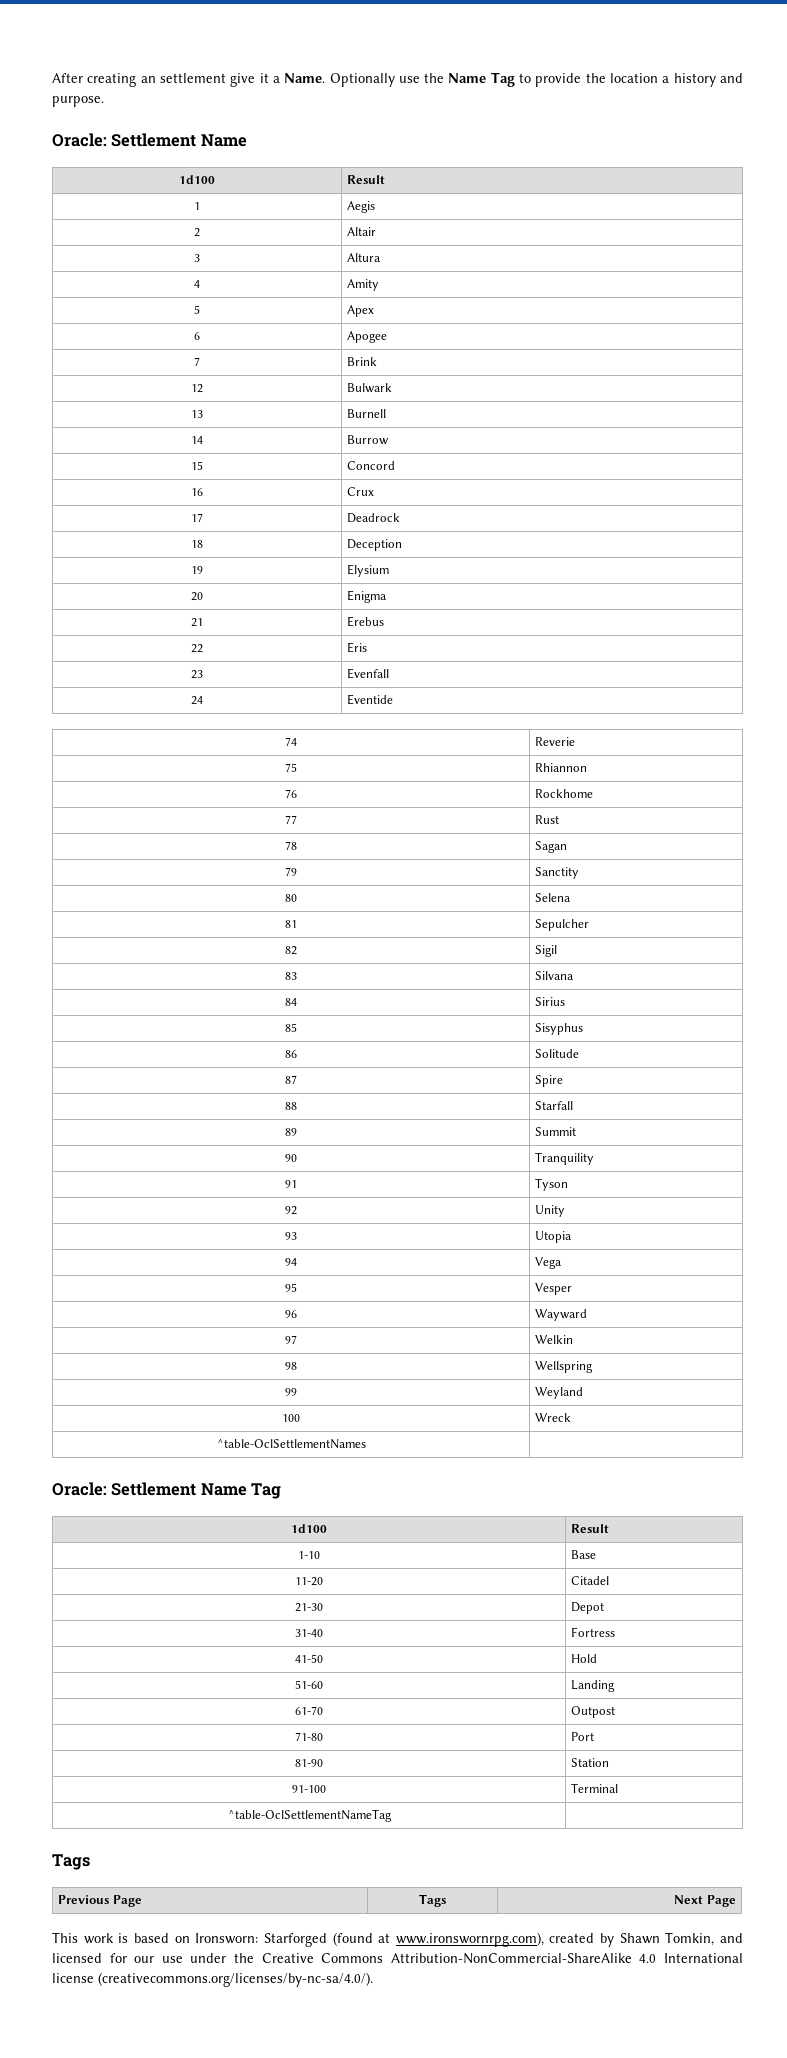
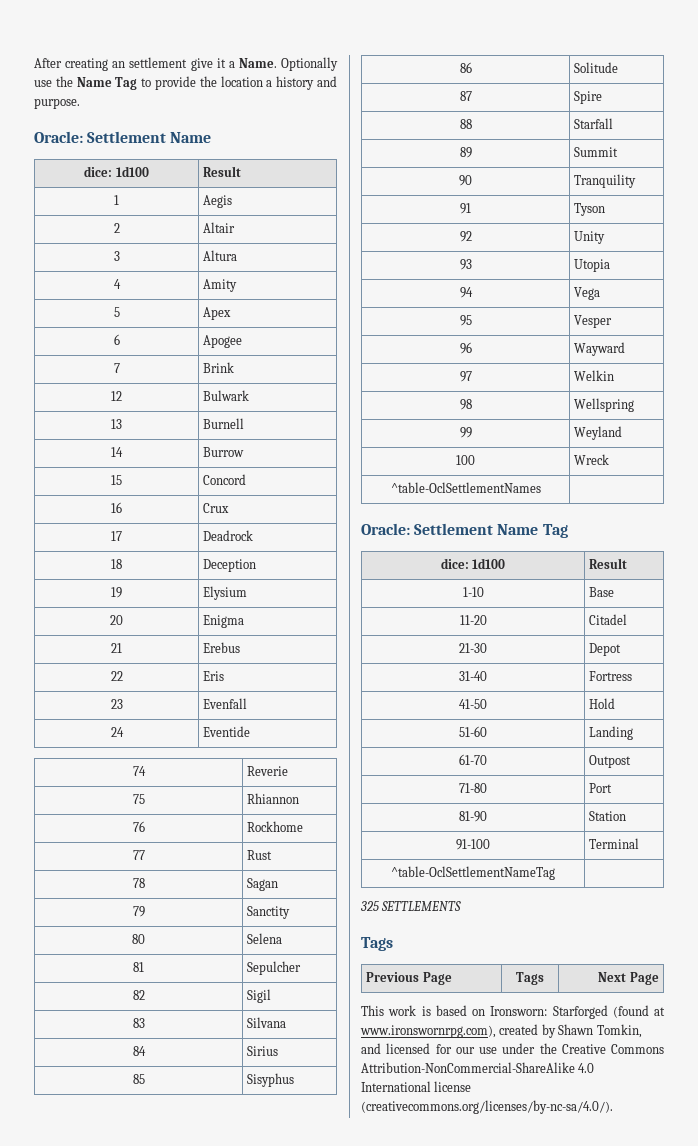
  Optionally use the Name Tag to provide the location a history and purpose.
  Oracle: Settlement Name
- 1d100 | Result
+ dice: 1d100 | Result
  Oracle: Settlement Name Tag
- 1d100 | Result
+ dice: 1d100 | Result
+ 325 SETTLEMENTS

